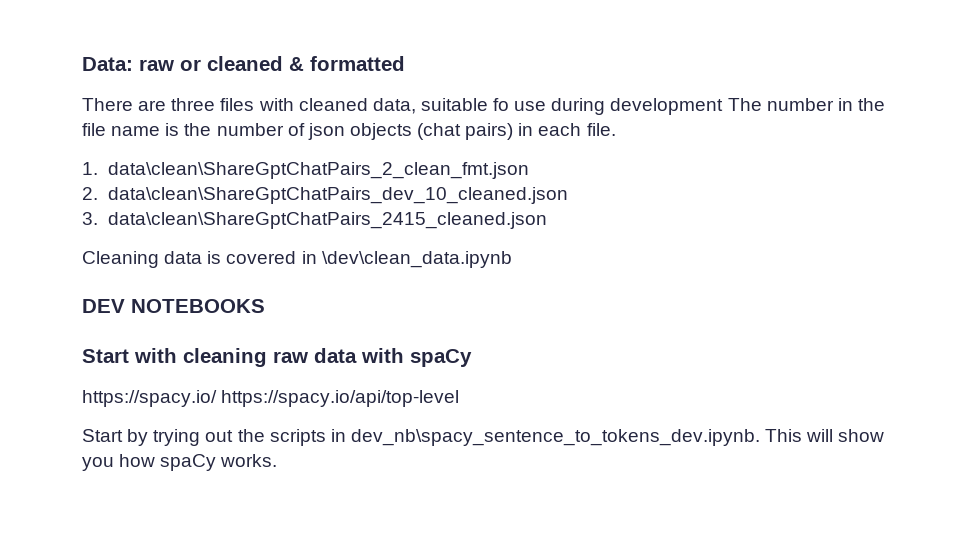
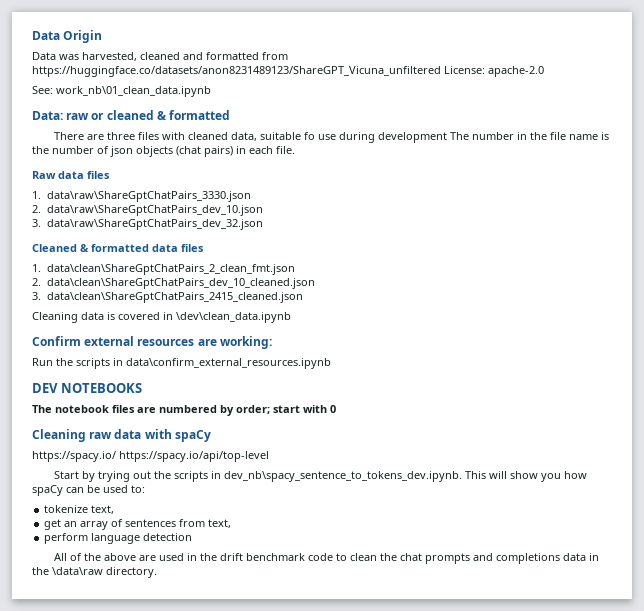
+ Data Origin
+ Data was harvested, cleaned and formatted from https://huggingface.co/datasets/anon8231489123/ShareGPT_Vicuna_unfiltered License: apache-2.0
+ See: work_nb\01_clean_data.ipynb
+ Raw data files
+ 1. data\raw\ShareGptChatPairs_3330.json
+ 2. data\raw\ShareGptChatPairs_dev_10.json
+ 3. data\raw\ShareGptChatPairs_dev_32.json
+ Cleaned & formatted data files
+ Confirm external resources are working:
+ Run the scripts in data\confirm_external_resources.ipynb
  DEV NOTEBOOKS
- Start with cleaning raw data with spaCy
+ The notebook files are numbered by order; start with 0
+ Cleaning raw data with spaCy
- Start by trying out the scripts in dev_nb\spacy_sentence_to_tokens_dev.ipynb. This will show you how spaCy works.
+ Start by trying out the scripts in dev_nb\spacy_sentence_to_tokens_dev.ipynb. This will show you how spaCy can be used to:
+ tokenize text,
+ get an array of sentences from text,
+ perform language detection
+ All of the above are used in the drift benchmark code to clean the chat prompts and completions data in the \data\raw directory.

